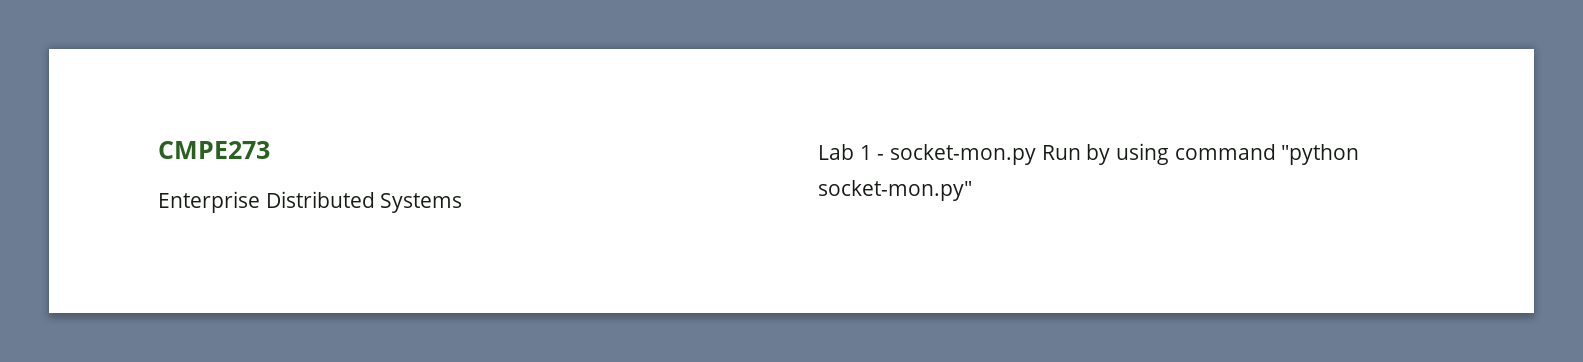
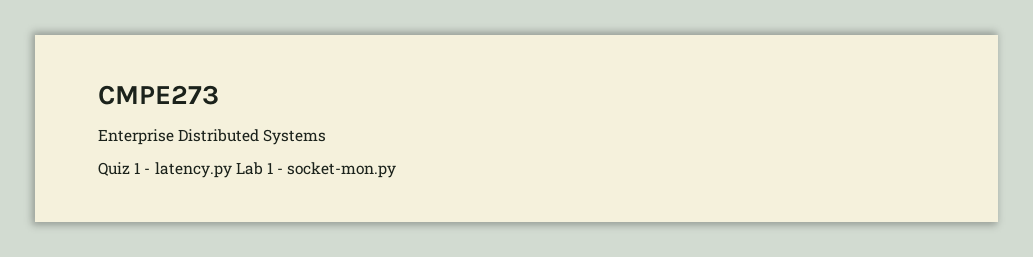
- Lab 1 - socket-mon.py Run by using command "python socket-mon.py"
+ Quiz 1 - latency.py Lab 1 - socket-mon.py

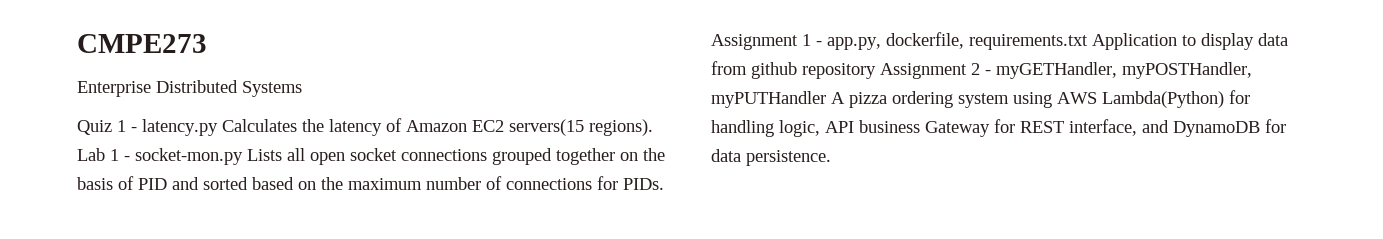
- Quiz 1 - latency.py Lab 1 - socket-mon.py
+ Quiz 1 - latency.py Calculates the latency of Amazon EC2 servers(15 regions). Lab 1 - socket-mon.py Lists all open socket connections grouped together on the basis of PID and sorted based on the maximum number of connections for PIDs. Assignment 1 - app.py, dockerfile, requirements.txt Application to display data from github repository Assignment 2 - myGETHandler, myPOSTHandler, myPUTHandler A pizza ordering system using AWS Lambda(Python) for handling logic, API business Gateway for REST interface, and DynamoDB for data persistence.

